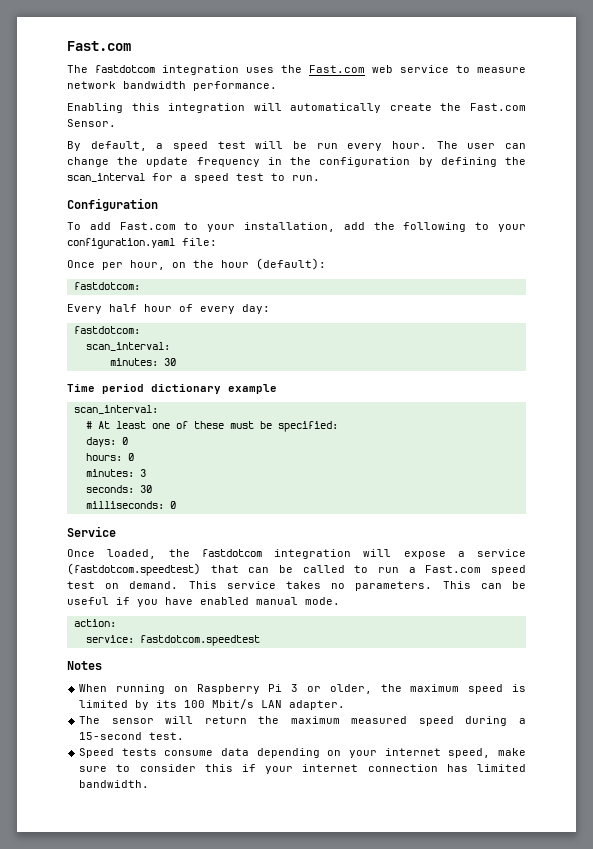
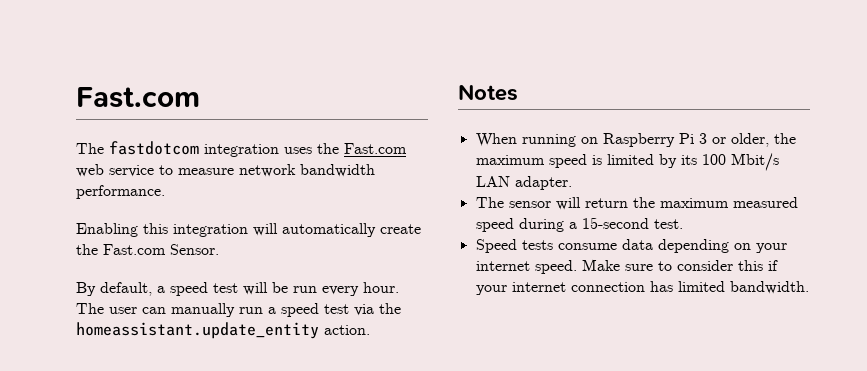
- The user can change the update frequency in the configuration by defining the scan_interval for a speed test to run.
- Configuration
- To add Fast.com to your installation, add the following to your configuration.yaml file:
- Once per hour, on the hour (default):
- fastdotcom:
- Every half hour of every day:
- fastdotcom:
- scan_interval:
- minutes: 30
- Time period dictionary example
- scan_interval:
- # At least one of these must be specified:
- days: 0
- hours: 0
- minutes: 3
- seconds: 30
- milliseconds: 0
- Service
- Once loaded, the fastdotcom integration will expose a service (fastdotcom.speedtest) that can be called to run a Fast.com speed test on demand. This service takes no parameters. This can be useful if you have enabled manual mode.
- action:
- service: fastdotcom.speedtest
+ The user can manually run a speed test via the homeassistant.update_entity action.
- Speed tests consume data depending on your internet speed, make sure to consider this if your internet connection has limited bandwidth.
+ Speed tests consume data depending on your internet speed. Make sure to consider this if your internet connection has limited bandwidth.

